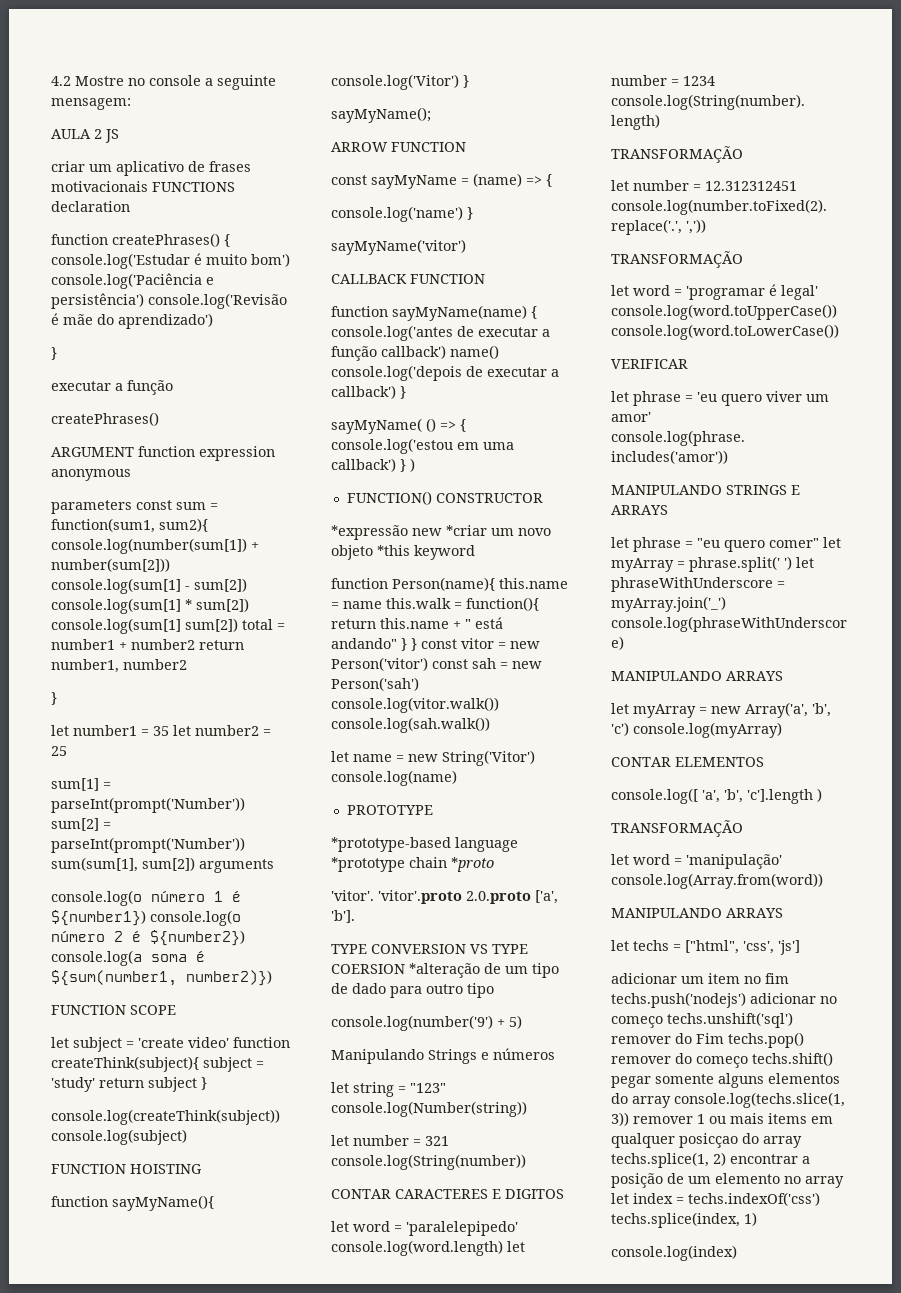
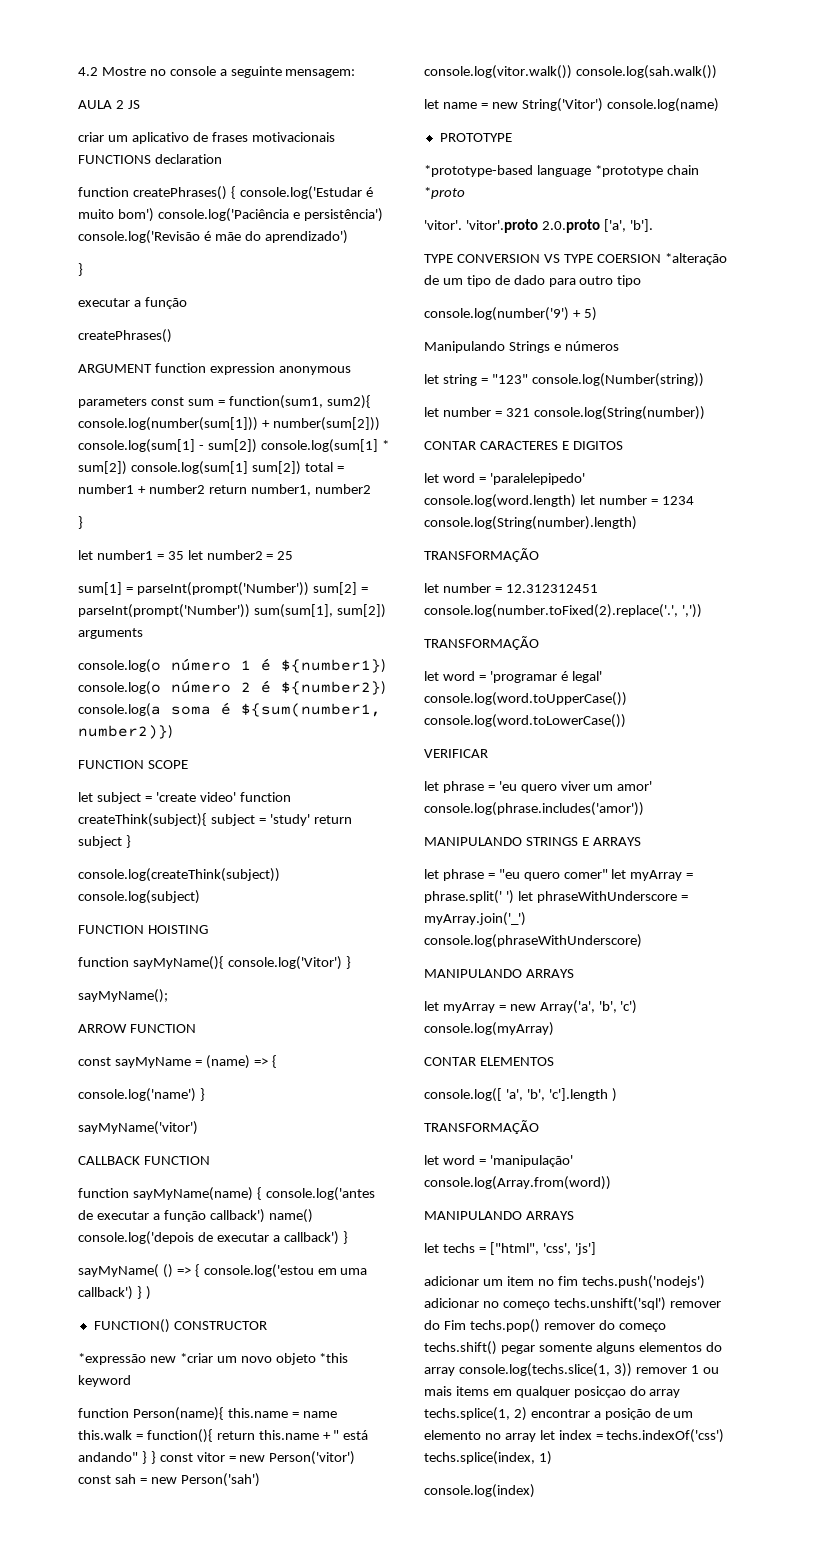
- parameters const sum = function(sum1, sum2){ console.log(number(sum[1]) + number(sum[2])) console.log(sum[1] - sum[2]) console.log(sum[1] * sum[2]) console.log(sum[1] sum[2]) total = number1 + number2 return number1, number2
+ parameters const sum = function(sum1, sum2){ console.log(number(sum[1])) + number(sum[2])) console.log(sum[1] - sum[2]) console.log(sum[1] * sum[2]) console.log(sum[1] sum[2]) total = number1 + number2 return number1, number2

